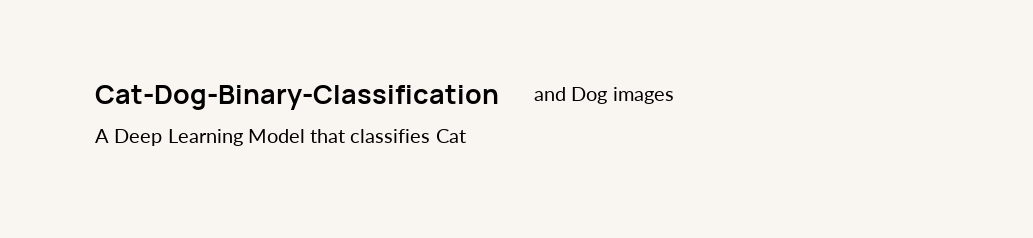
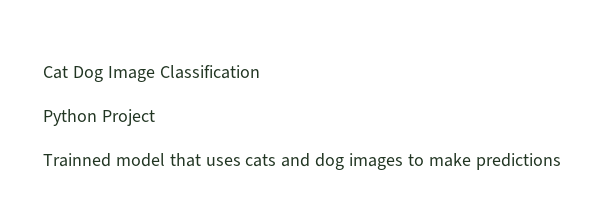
- Cat-Dog-Binary-Classification
- A Deep Learning Model that classifies Cat and Dog images
+ Cat Dog Image Classification
+ Python Project
+ Trainned model that uses cats and dog images to make predictions

